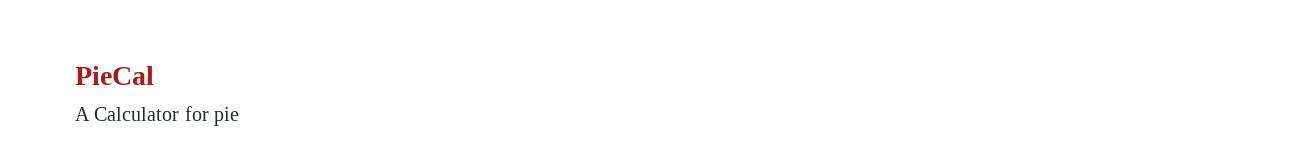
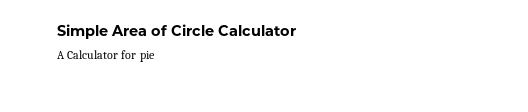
- PieCal
+ Simple Area of Circle Calculator

